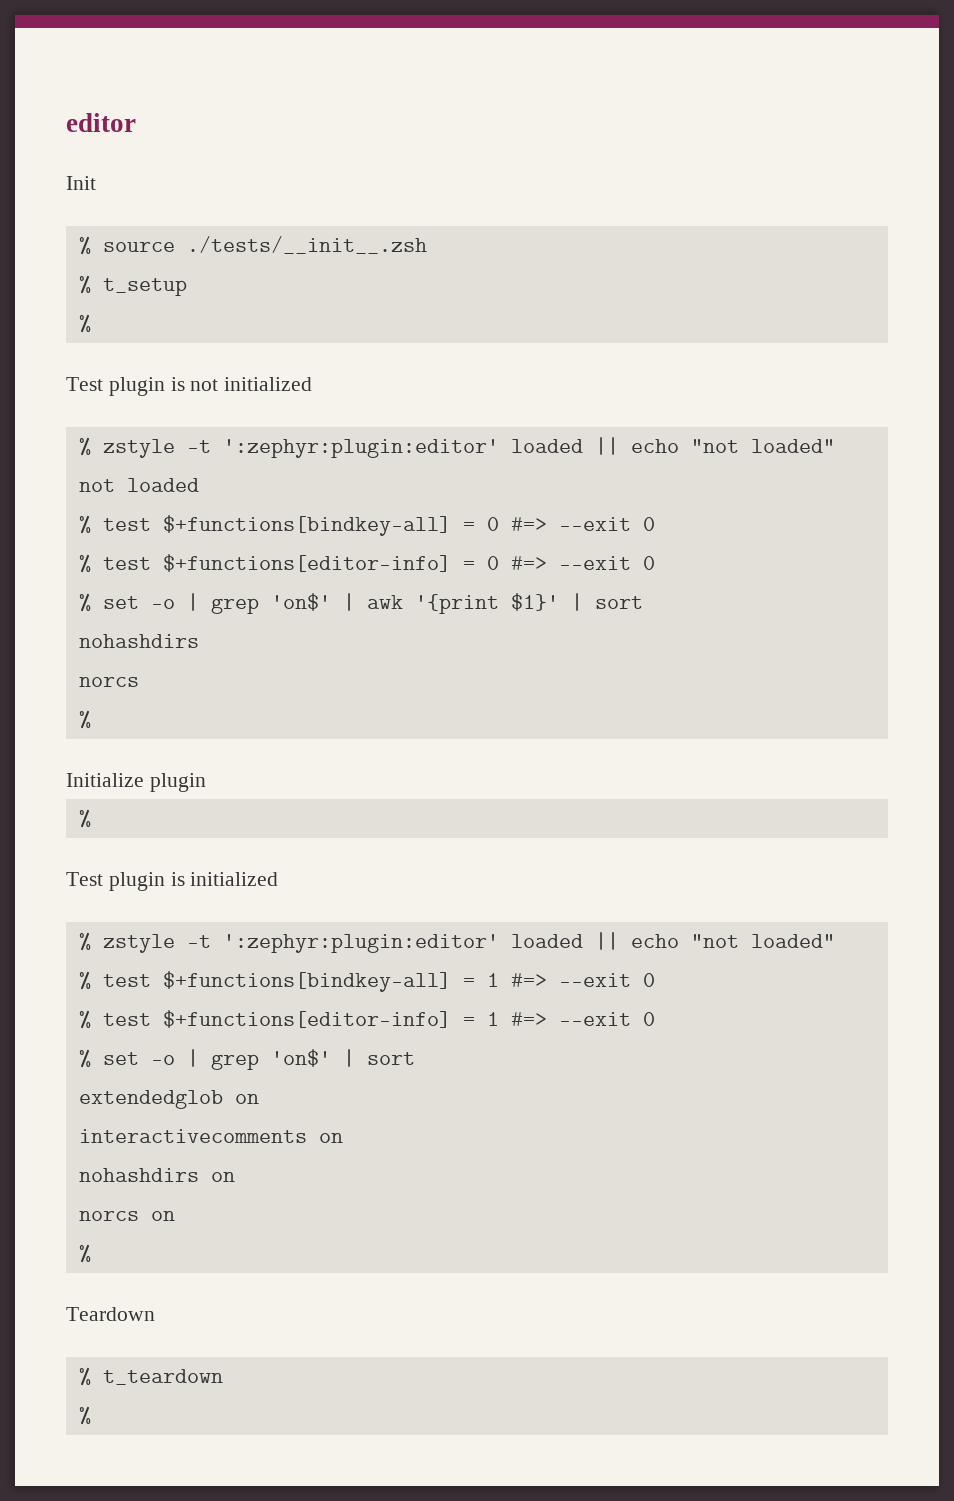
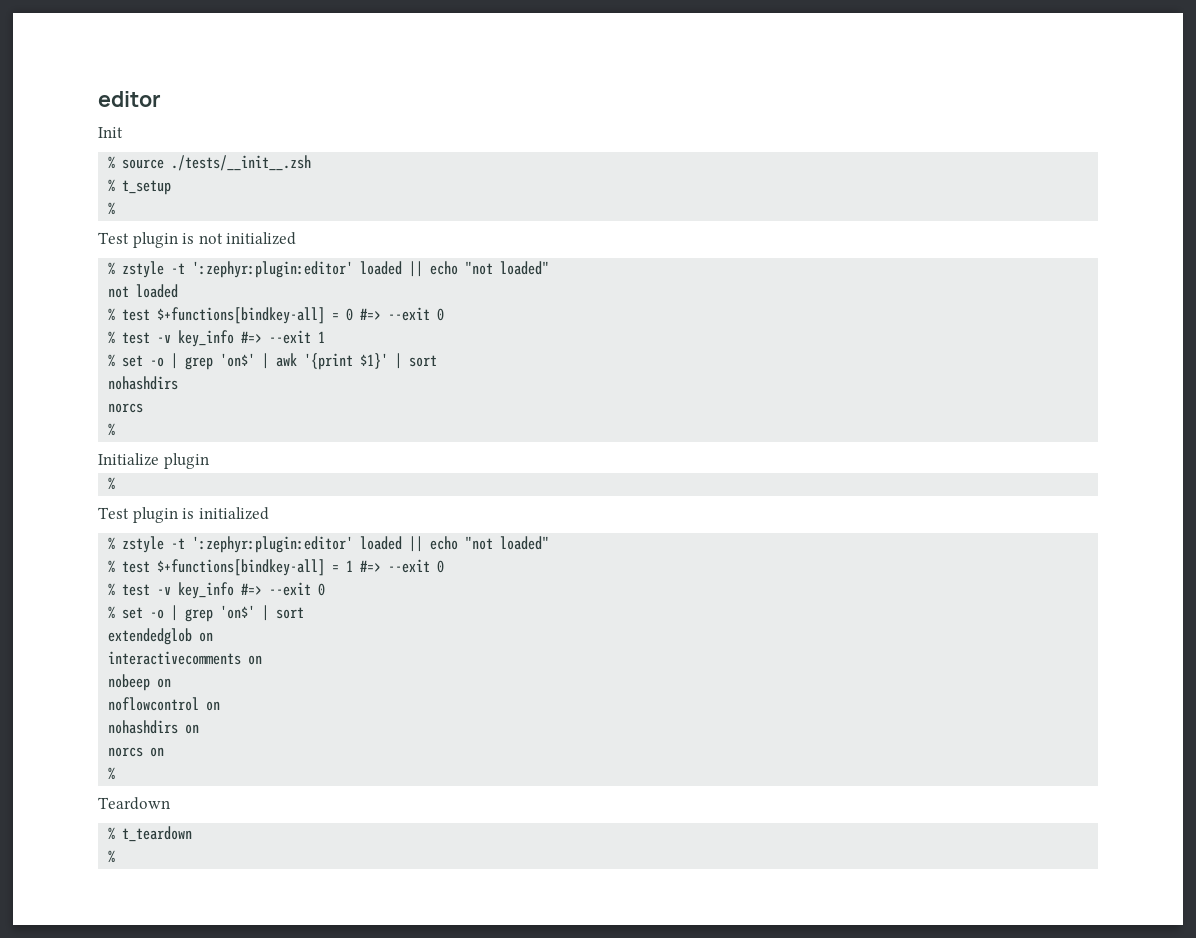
- % test $+functions[editor-info] = 0 #=> --exit 0
+ % test -v key_info #=> --exit 1
- % test $+functions[editor-info] = 1 #=> --exit 0
+ % test -v key_info #=> --exit 0
+ nobeep on
+ noflowcontrol on

